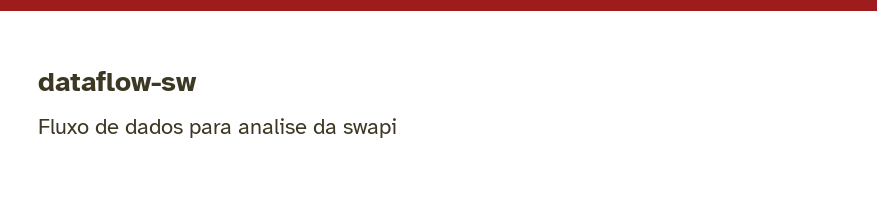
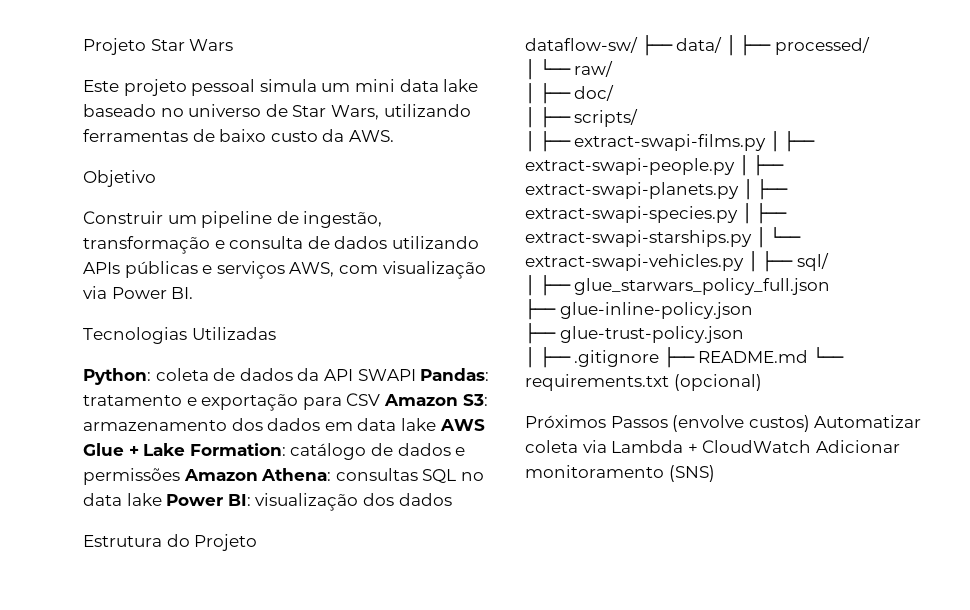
- dataflow-sw
- Fluxo de dados para analise da swapi
+ Projeto Star Wars
+ Este projeto pessoal simula um mini data lake baseado no universo de Star Wars, utilizando ferramentas de baixo custo da AWS.
+ Objetivo
+ Construir um pipeline de ingestão, transformação e consulta de dados utilizando APIs públicas e serviços AWS, com visualização via Power BI.
+ Tecnologias Utilizadas
+ Python: coleta de dados da API SWAPI Pandas: tratamento e exportação para CSV Amazon S3: armazenamento dos dados em data lake AWS Glue + Lake Formation: catálogo de dados e permissões Amazon Athena: consultas SQL no data lake Power BI: visualização dos dados
+ Estrutura do Projeto
+ dataflow-sw/ ├── data/ │ ├── processed/
+ │ └── raw/
+ │ ├── doc/
+ │ ├── scripts/
+ │ ├── extract-swapi-films.py │ ├── extract-swapi-people.py │ ├── extract-swapi-planets.py │ ├── extract-swapi-species.py │ ├── extract-swapi-starships.py │ └── extract-swapi-vehicles.py │ ├── sql/
+ │ ├── glue_starwars_policy_full.json
+ ├── glue-inline-policy.json
+ ├── glue-trust-policy.json
+ │ ├── .gitignore ├── README.md └── requirements.txt (opcional)
+ Próximos Passos (envolve custos) Automatizar coleta via Lambda + CloudWatch Adicionar monitoramento (SNS)

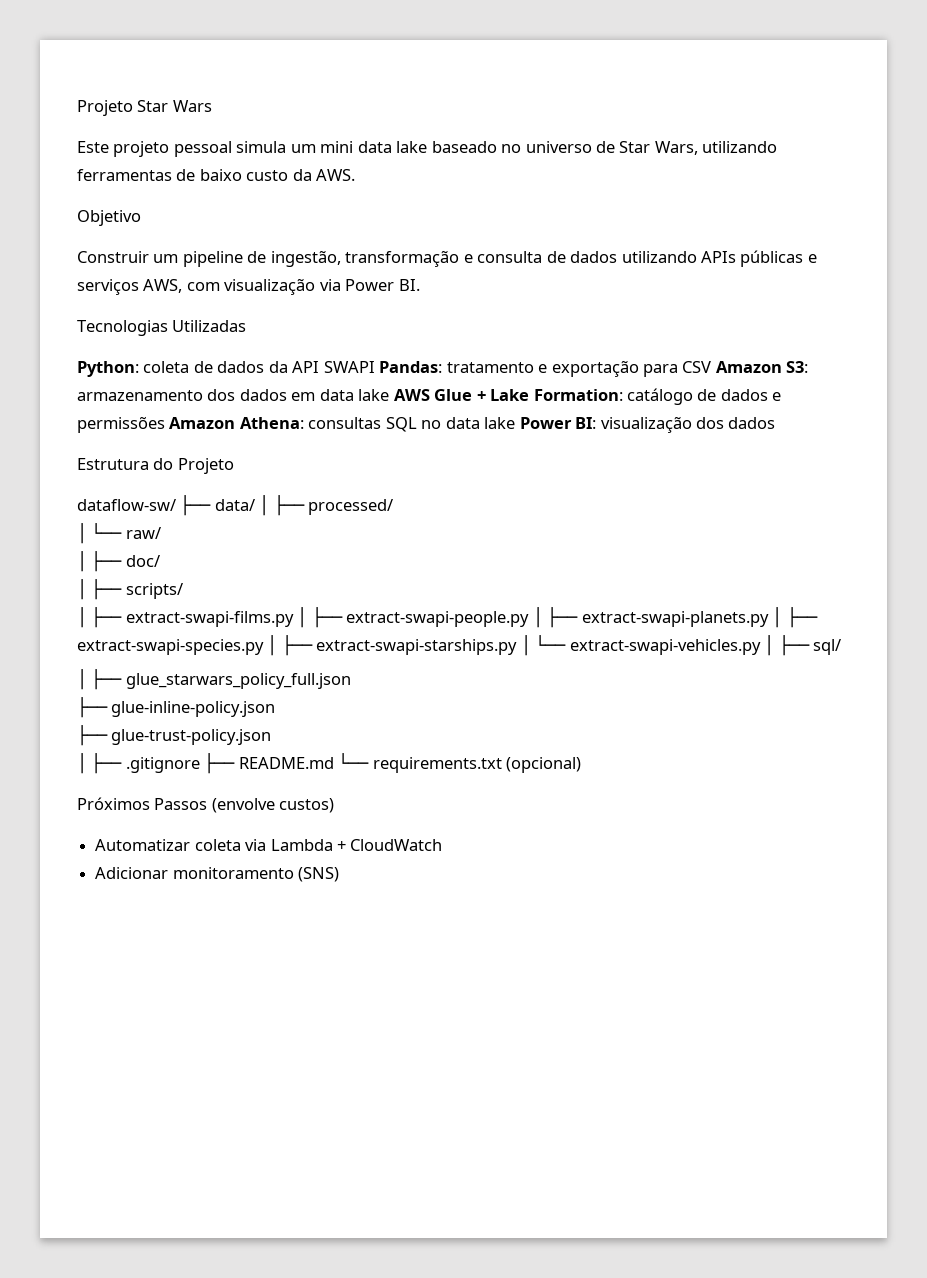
- Próximos Passos (envolve custos) Automatizar coleta via Lambda + CloudWatch Adicionar monitoramento (SNS)
+ Próximos Passos (envolve custos)
+ Automatizar coleta via Lambda + CloudWatch
+ Adicionar monitoramento (SNS)

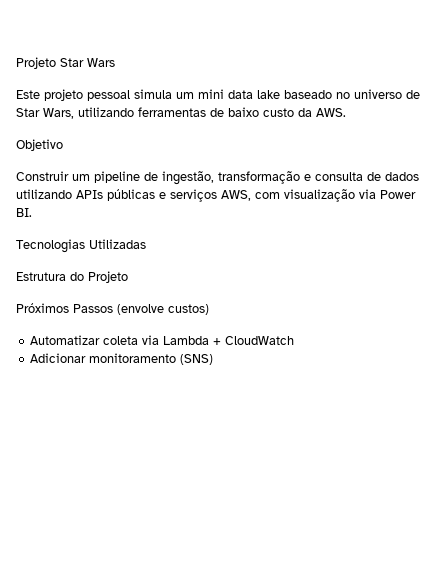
- Python: coleta de dados da API SWAPI Pandas: tratamento e exportação para CSV Amazon S3: armazenamento dos dados em data lake AWS Glue + Lake Formation: catálogo de dados e permissões Amazon Athena: consultas SQL no data lake Power BI: visualização dos dados
  Estrutura do Projeto
- dataflow-sw/ ├── data/ │ ├── processed/
- │ └── raw/
- │ ├── doc/
- │ ├── scripts/
- │ ├── extract-swapi-films.py │ ├── extract-swapi-people.py │ ├── extract-swapi-planets.py │ ├── extract-swapi-species.py │ ├── extract-swapi-starships.py │ └── extract-swapi-vehicles.py │ ├── sql/
- │ ├── glue_starwars_policy_full.json
- ├── glue-inline-policy.json
- ├── glue-trust-policy.json
- │ ├── .gitignore ├── README.md └── requirements.txt (opcional)

